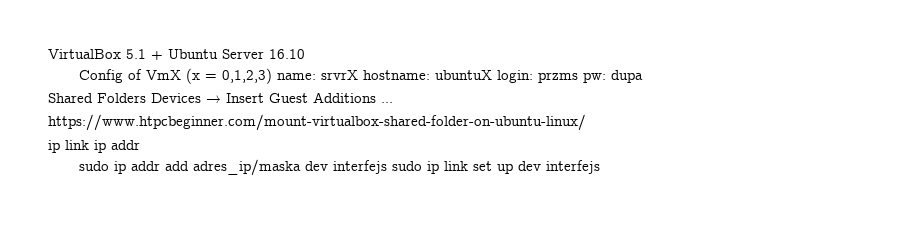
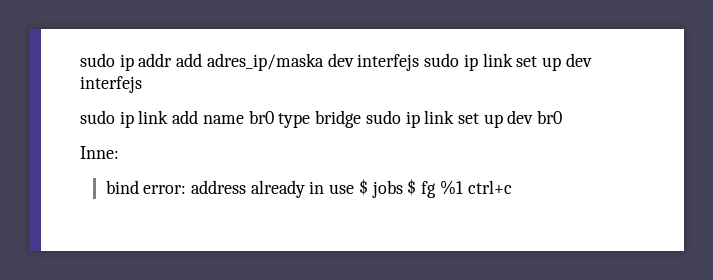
- VirtualBox 5.1 + Ubuntu Server 16.10
- Config of VmX (x = 0,1,2,3) name: srvrX hostname: ubuntuX login: przms pw: dupa
- Shared Folders Devices → Insert Guest Additions ...
- https://www.htpcbeginner.com/mount-virtualbox-shared-folder-on-ubuntu-linux/
- ip link ip addr
+ sudo ip link add name br0 type bridge sudo ip link set up dev br0
+ Inne:
+ bind error: address already in use $ jobs $ fg %1 ctrl+c

